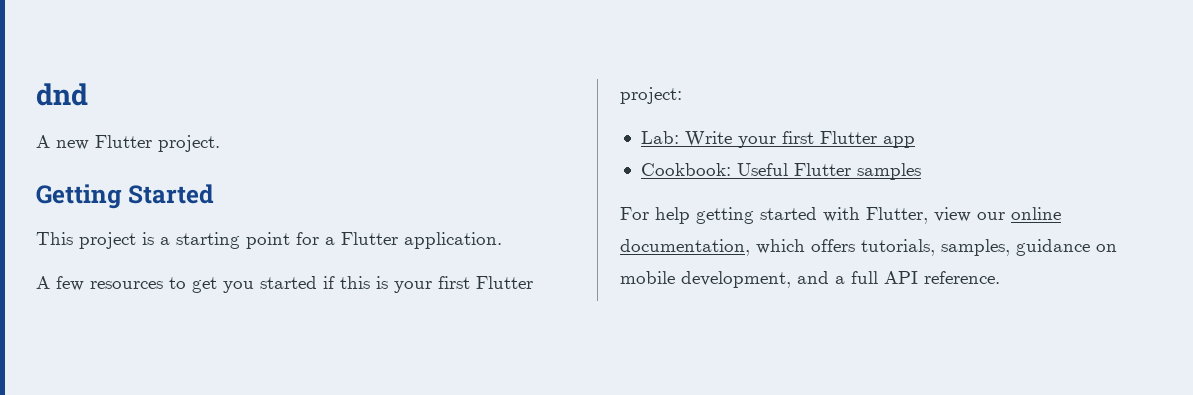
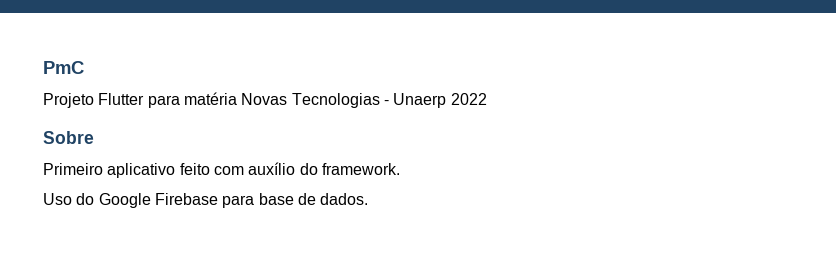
- dnd
- A new Flutter project.
- Getting Started
- This project is a starting point for a Flutter application.
- A few resources to get you started if this is your first Flutter project:
- Lab: Write your first Flutter app
- Cookbook: Useful Flutter samples
- For help getting started with Flutter, view our online documentation, which offers tutorials, samples, guidance on mobile development, and a full API reference.
+ PmC
+ Projeto Flutter para matéria Novas Tecnologias - Unaerp 2022
+ Sobre
+ Primeiro aplicativo feito com auxílio do framework.
+ Uso do Google Firebase para base de dados.

